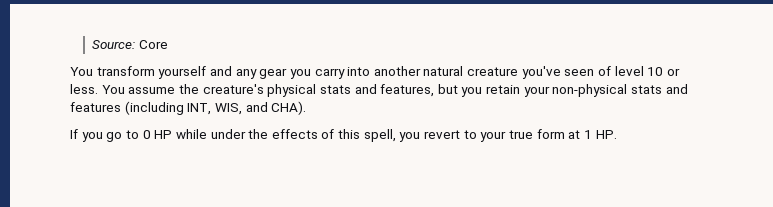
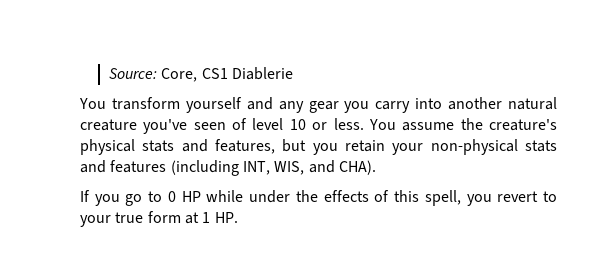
- Source: Core
+ Source: Core, CS1 Diablerie

